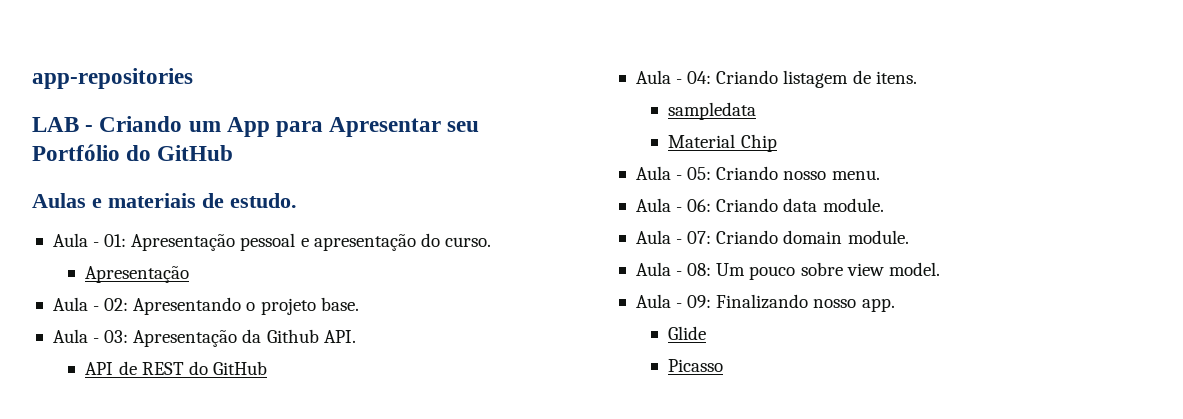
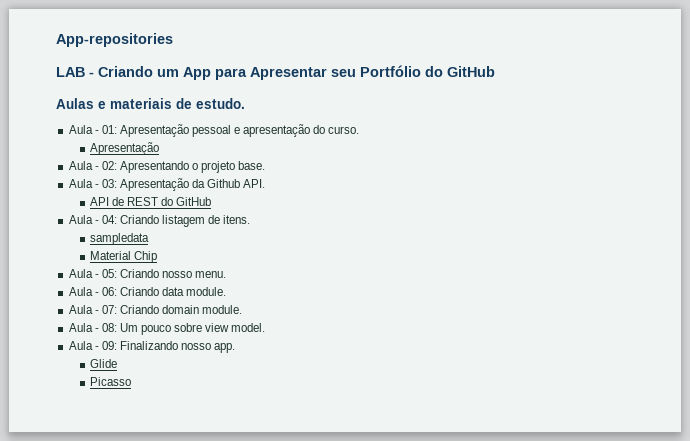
- app-repositories
+ App-repositories

